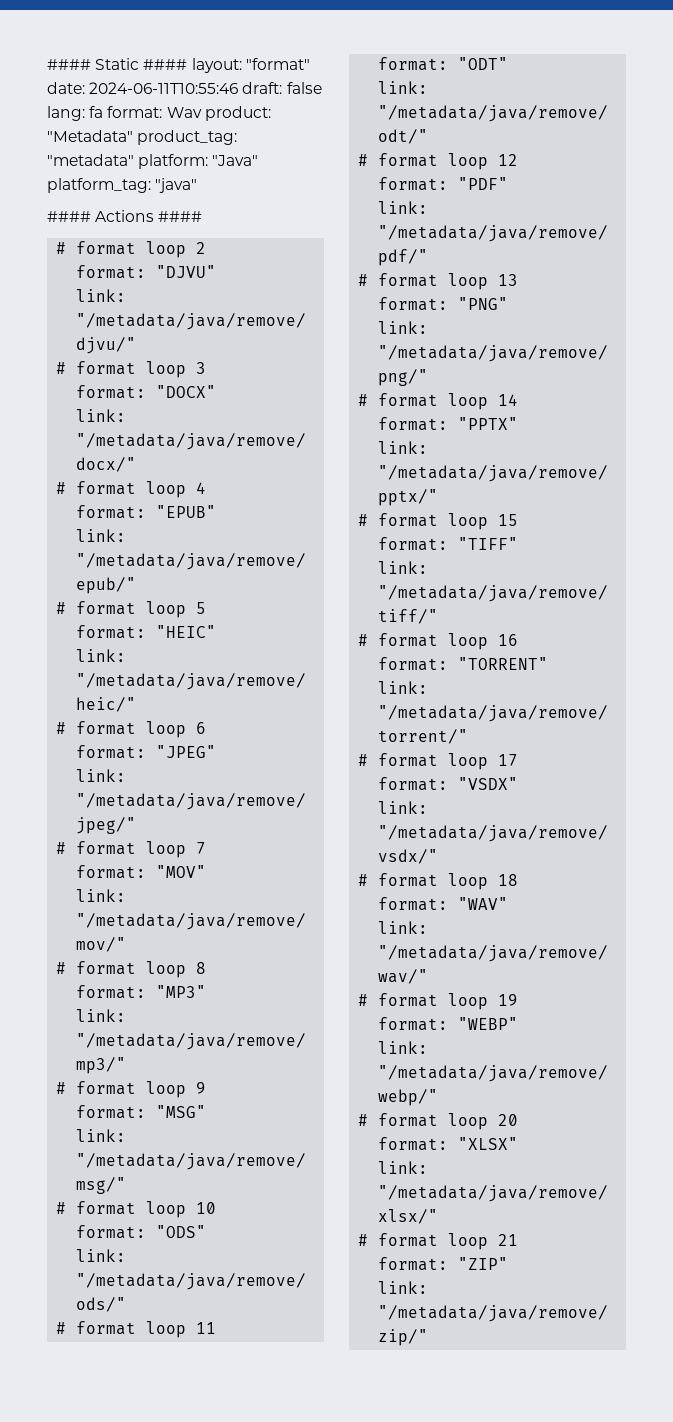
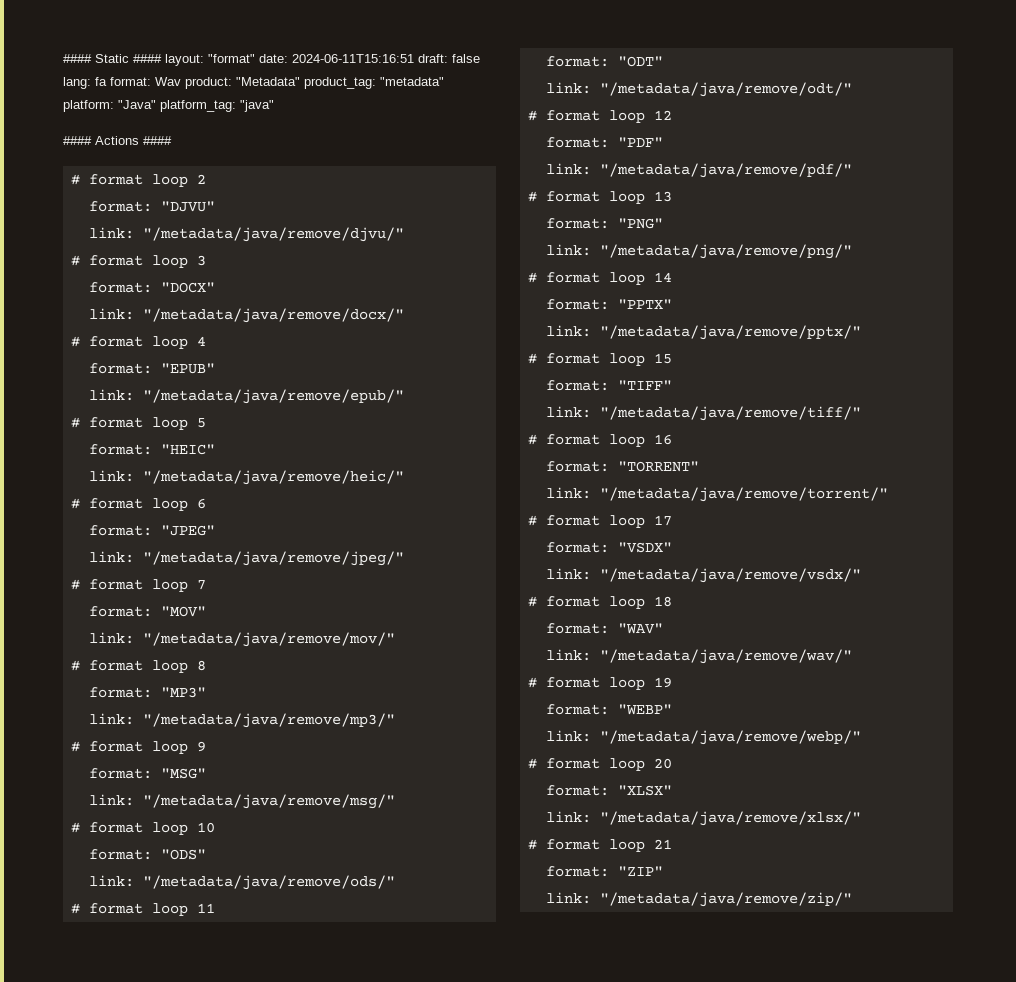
- #### Static #### layout: "format" date: 2024-06-11T10:55:46 draft: false lang: fa format: Wav product: "Metadata" product_tag: "metadata" platform: "Java" platform_tag: "java"
+ #### Static #### layout: "format" date: 2024-06-11T15:16:51 draft: false lang: fa format: Wav product: "Metadata" product_tag: "metadata" platform: "Java" platform_tag: "java"

